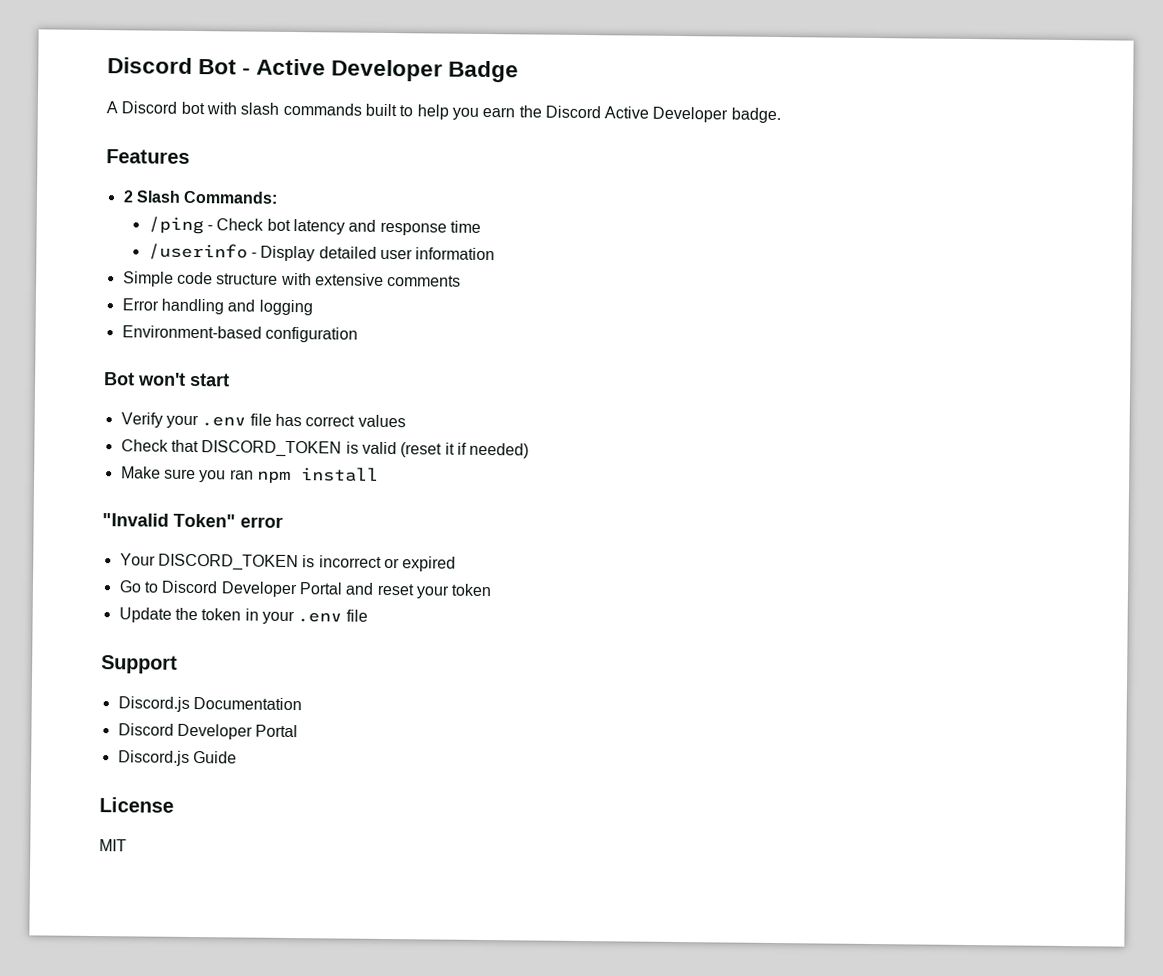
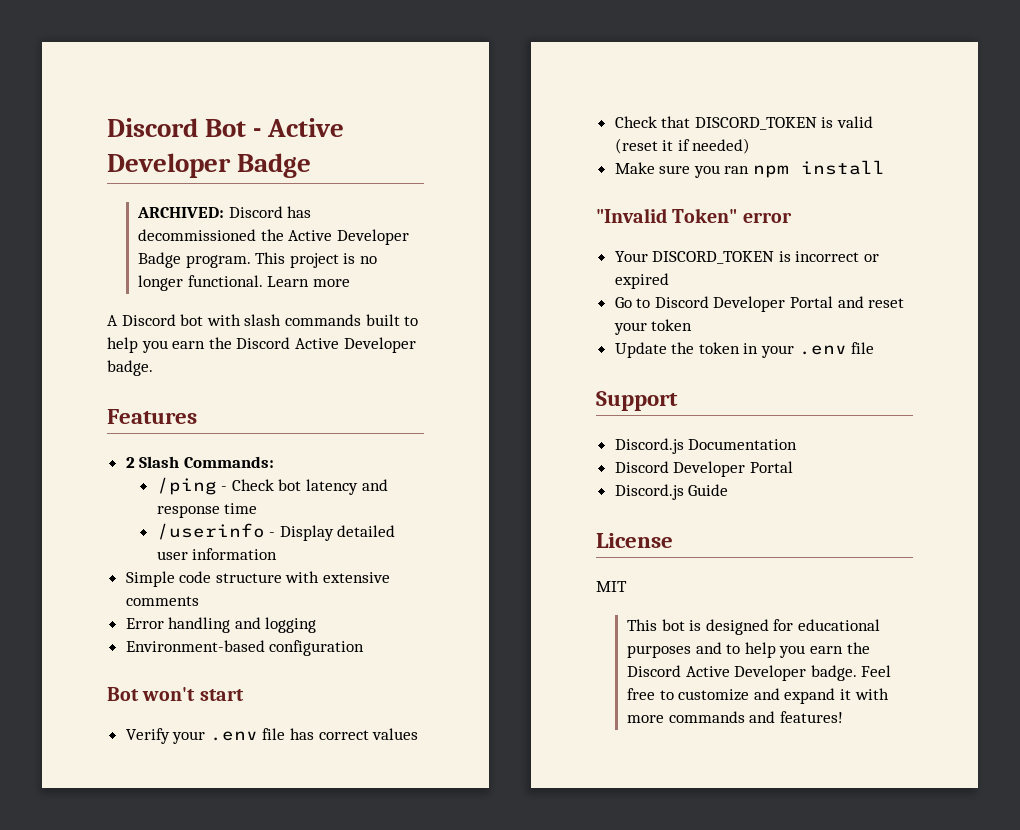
+ ARCHIVED: Discord has decommissioned the Active Developer Badge program. This project is no longer functional. Learn more
+ This bot is designed for educational purposes and to help you earn the Discord Active Developer badge. Feel free to customize and expand it with more commands and features!

